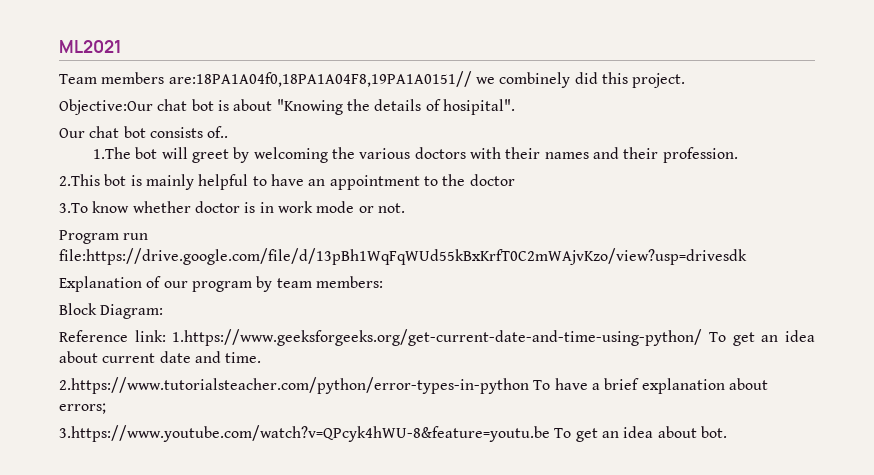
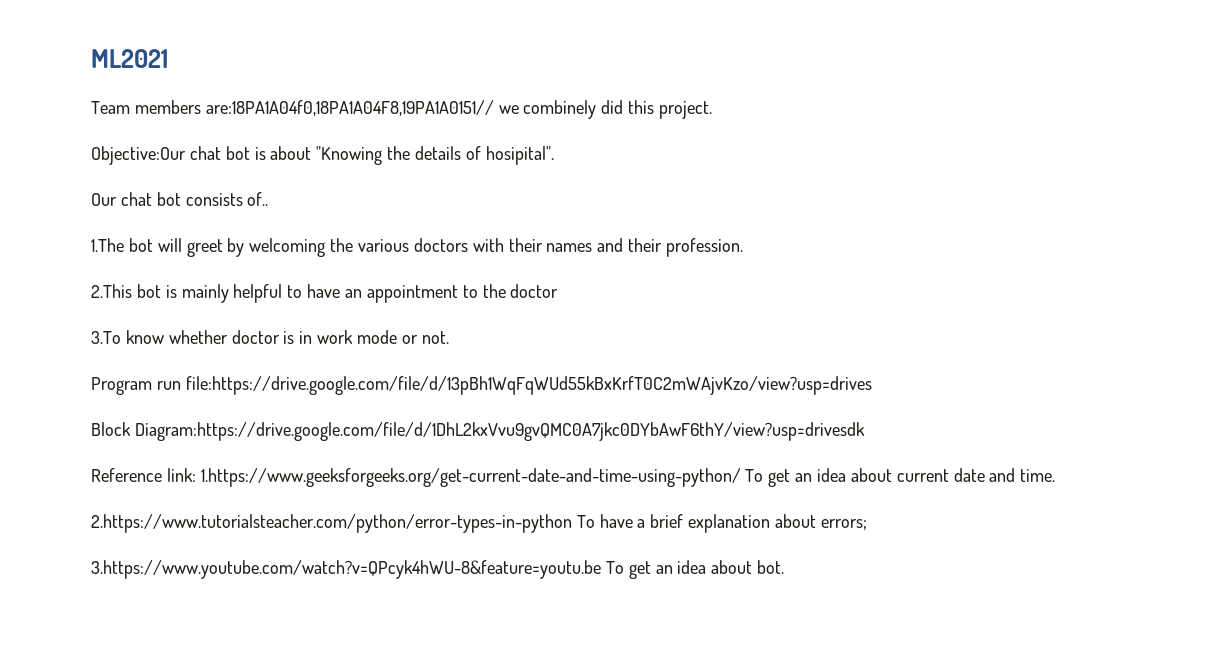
- Program run file:https://drive.google.com/file/d/13pBh1WqFqWUd55kBxKrfT0C2mWAjvKzo/view?usp=drivesdk
- Explanation of our program by team members:
+ Program run file:https://drive.google.com/file/d/13pBh1WqFqWUd55kBxKrfT0C2mWAjvKzo/view?usp=drives
- Block Diagram:
+ Block Diagram:https://drive.google.com/file/d/1DhL2kxVvu9gvQMC0A7jkc0DYbAwF6thY/view?usp=drivesdk

